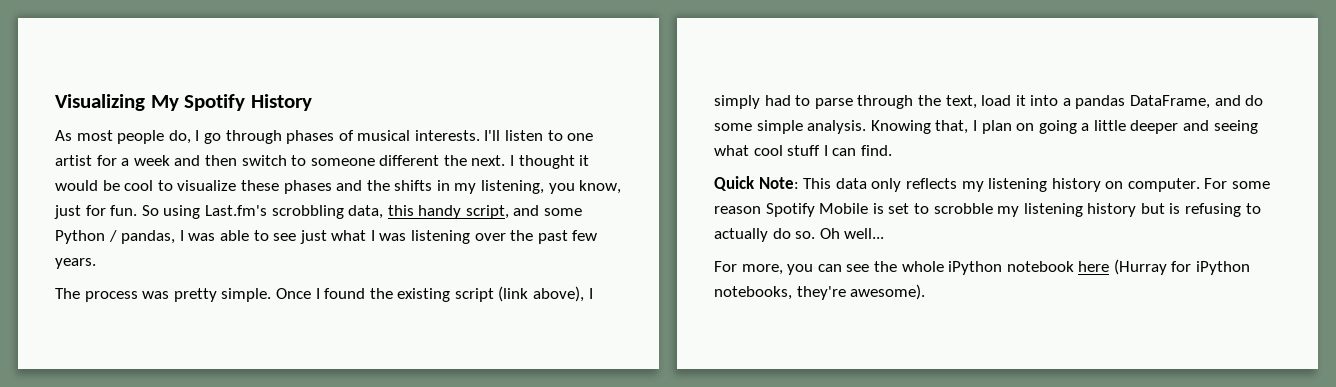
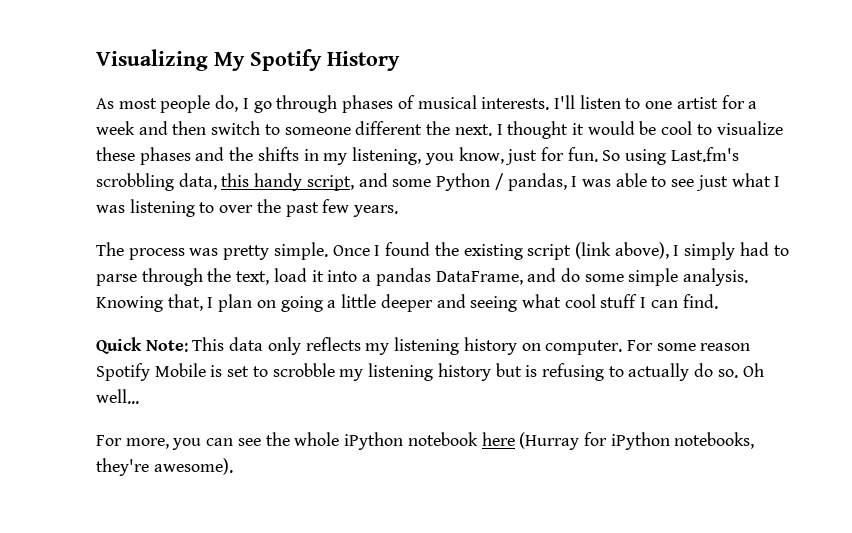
- So using Last.fm's scrobbling data, this handy script, and some Python / pandas, I was able to see just what I was listening over the past few years.
+ So using Last.fm's scrobbling data, this handy script, and some Python / pandas, I was able to see just what I was listening to over the past few years.

